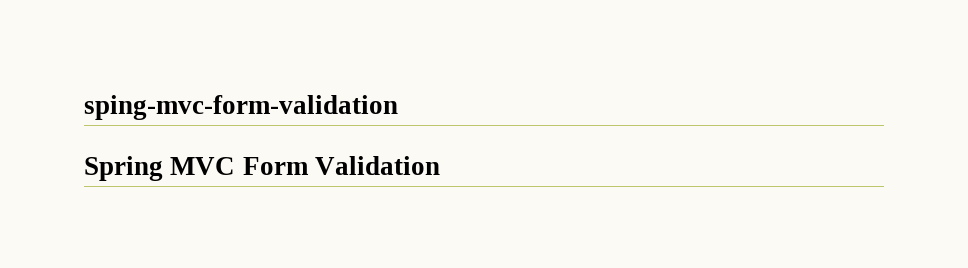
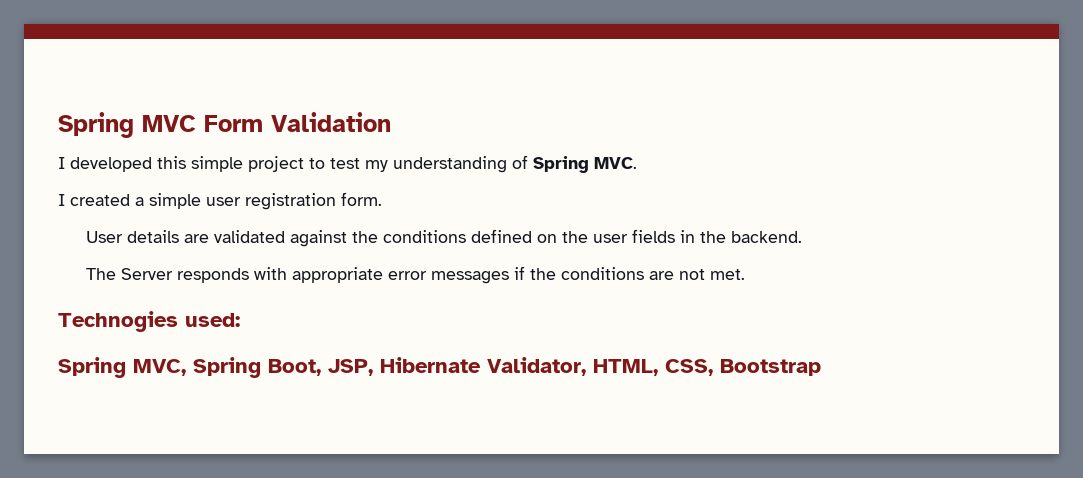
- sping-mvc-form-validation
+ I developed this simple project to test my understanding of Spring MVC.
+ I created a simple user registration form.
+ User details are validated against the conditions defined on the user fields in the backend.
+ The Server responds with appropriate error messages if the conditions are not met.
+ Technogies used:
+ Spring MVC, Spring Boot, JSP, Hibernate Validator, HTML, CSS, Bootstrap

